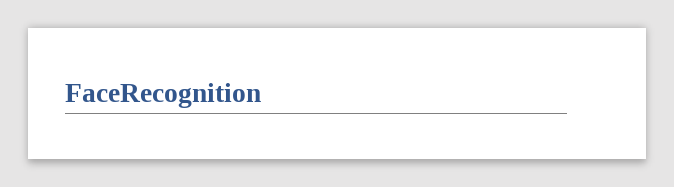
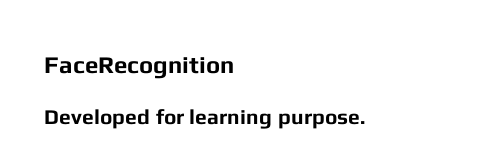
+ Developed for learning purpose.

